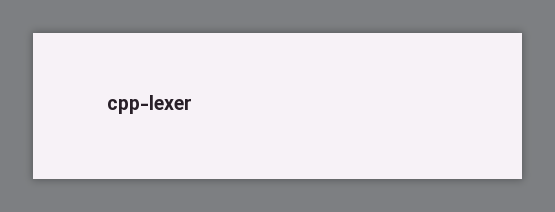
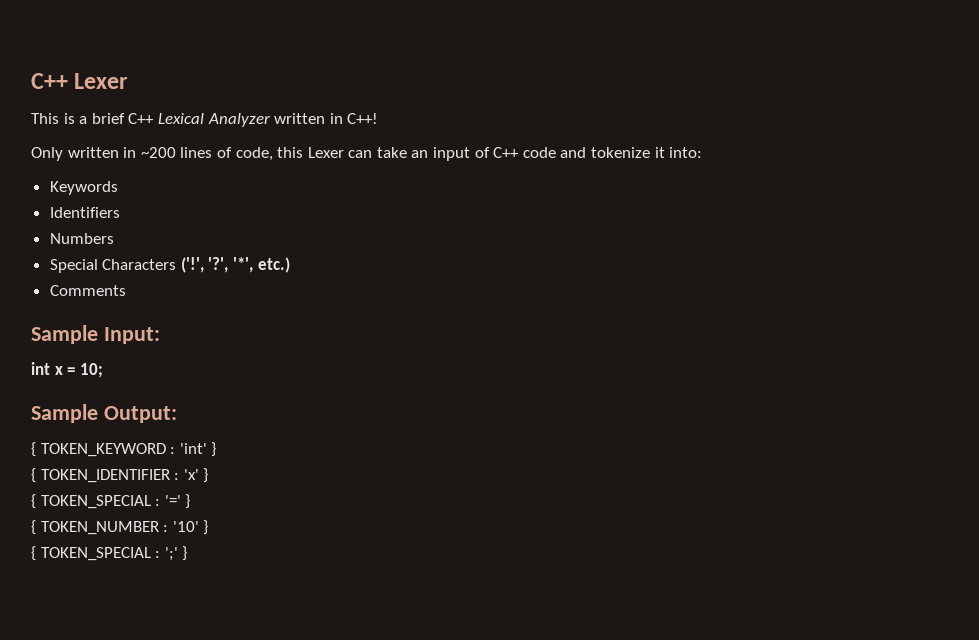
- cpp-lexer
+ C++ Lexer
+ This is a brief C++ Lexical Analyzer written in C++!
+ Only written in ~200 lines of code, this Lexer can take an input of C++ code and tokenize it into:
+ Keywords
+ Identifiers
+ Numbers
+ Special Characters ('!', '?', '*', etc.)
+ Comments
+ Sample Input:
+ int x = 10;
+ Sample Output:
+ { TOKEN_KEYWORD : 'int' }
+ { TOKEN_IDENTIFIER : 'x' }
+ { TOKEN_SPECIAL : '=' }
+ { TOKEN_NUMBER : '10' }
+ { TOKEN_SPECIAL : ';' }

